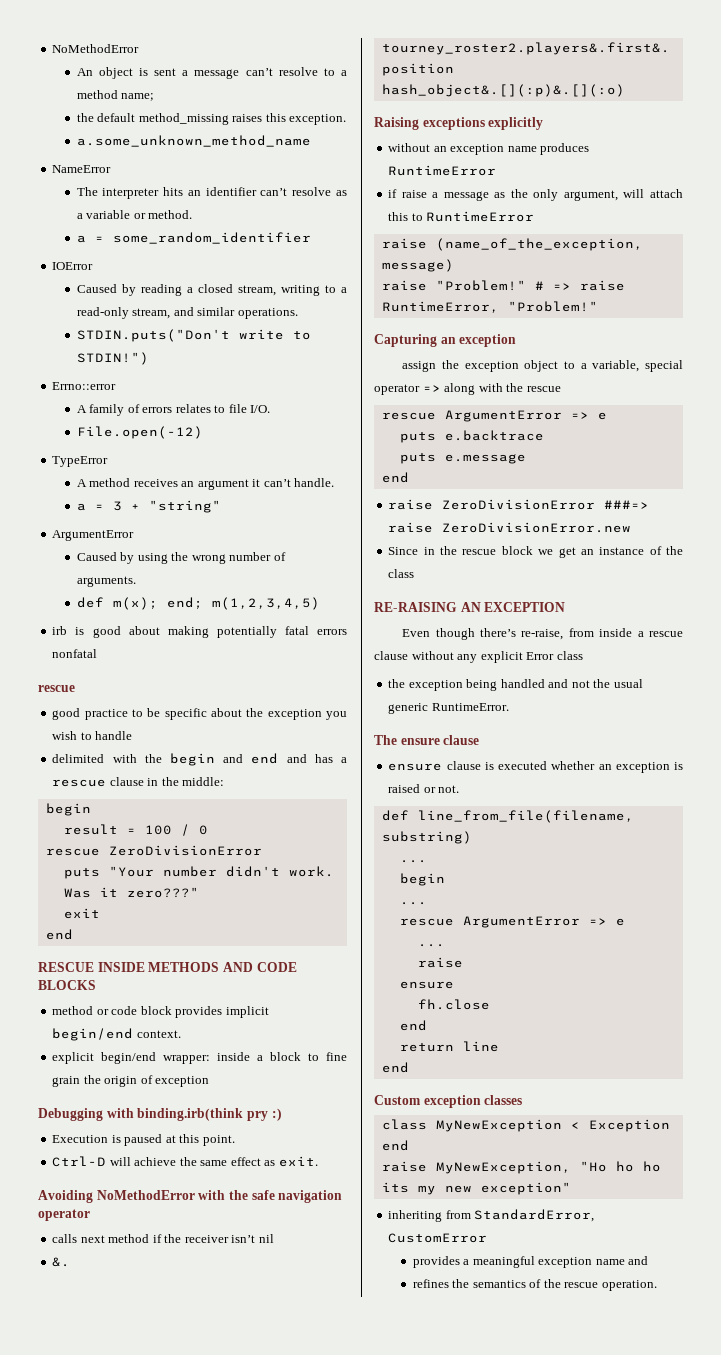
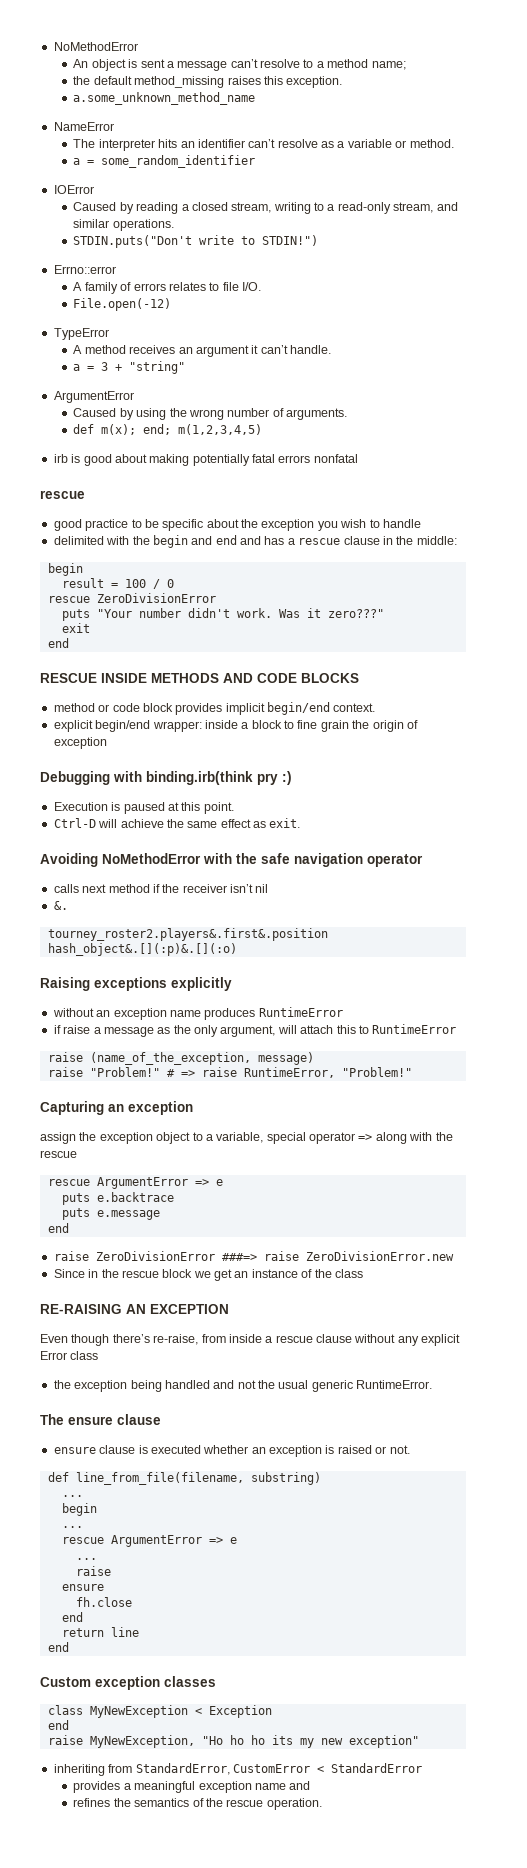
- inheriting from StandardError, CustomError
+ inheriting from StandardError, CustomError < StandardError

